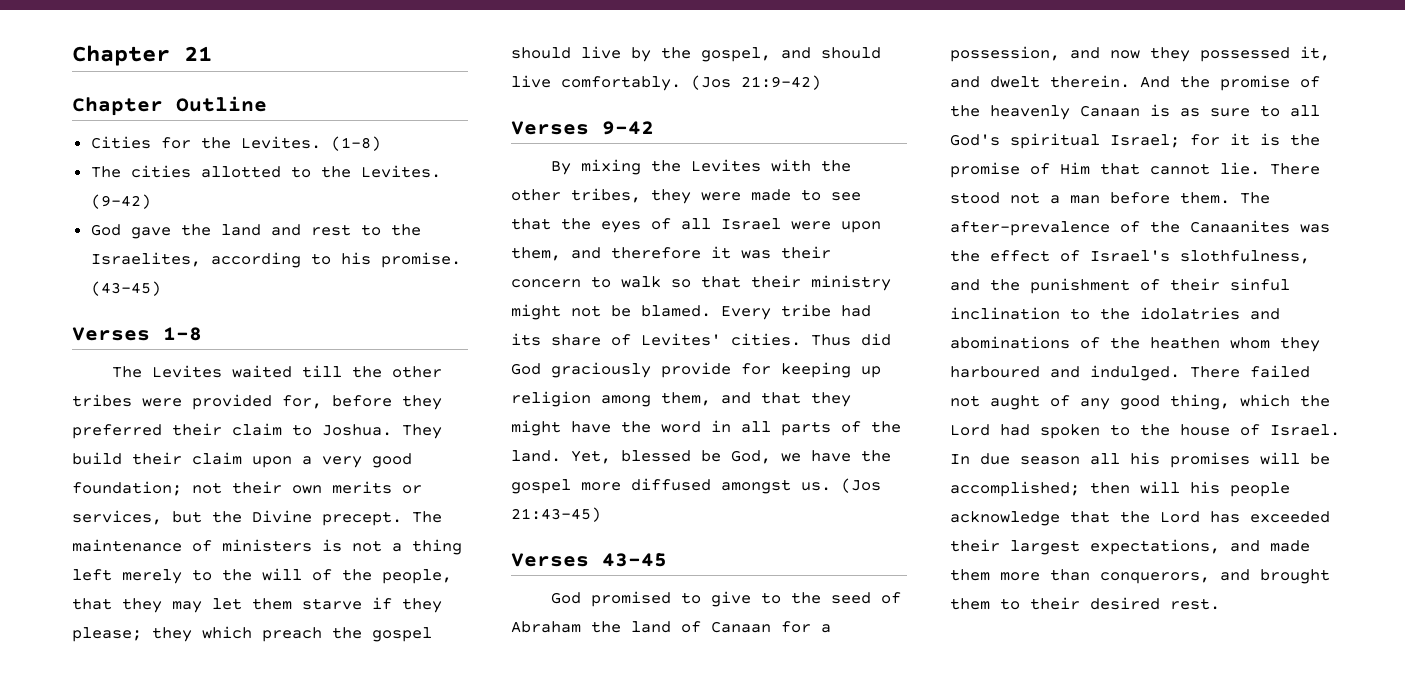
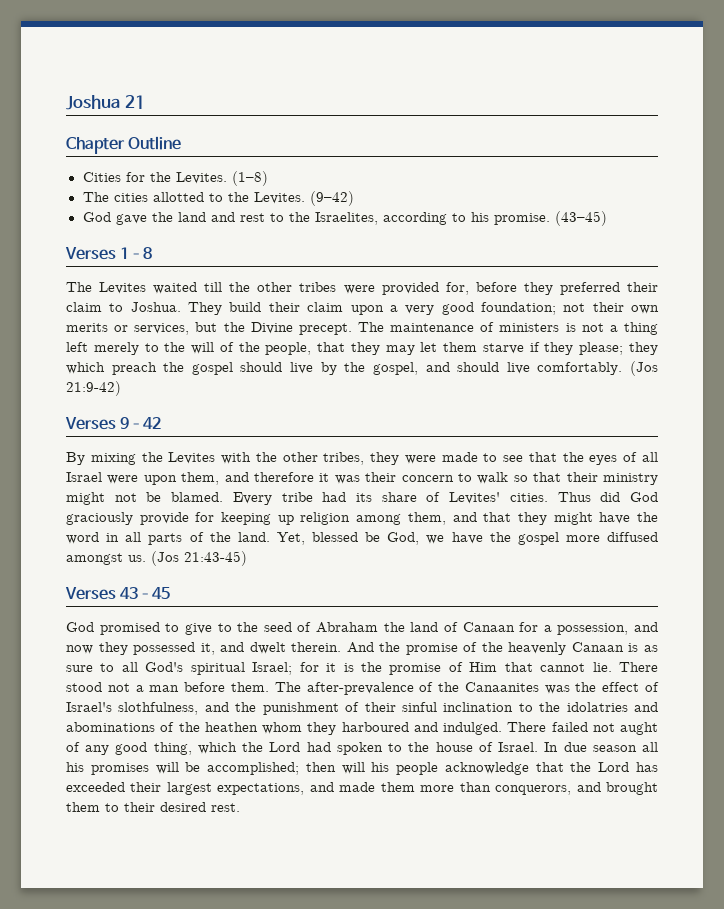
- Chapter 21
+ Joshua 21

